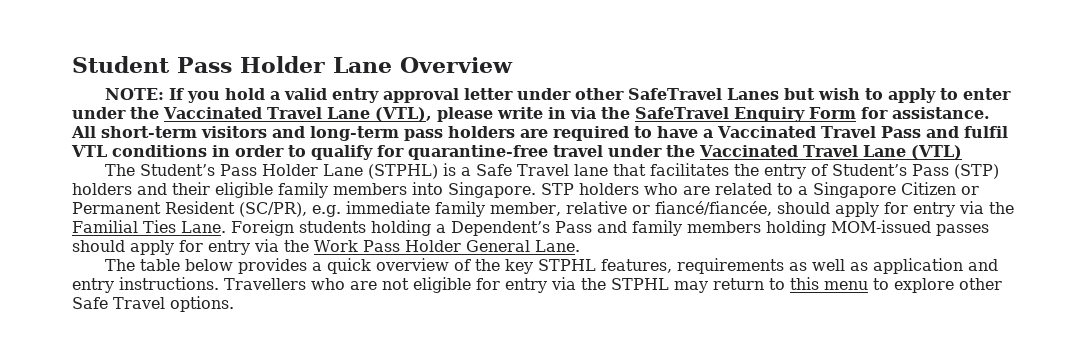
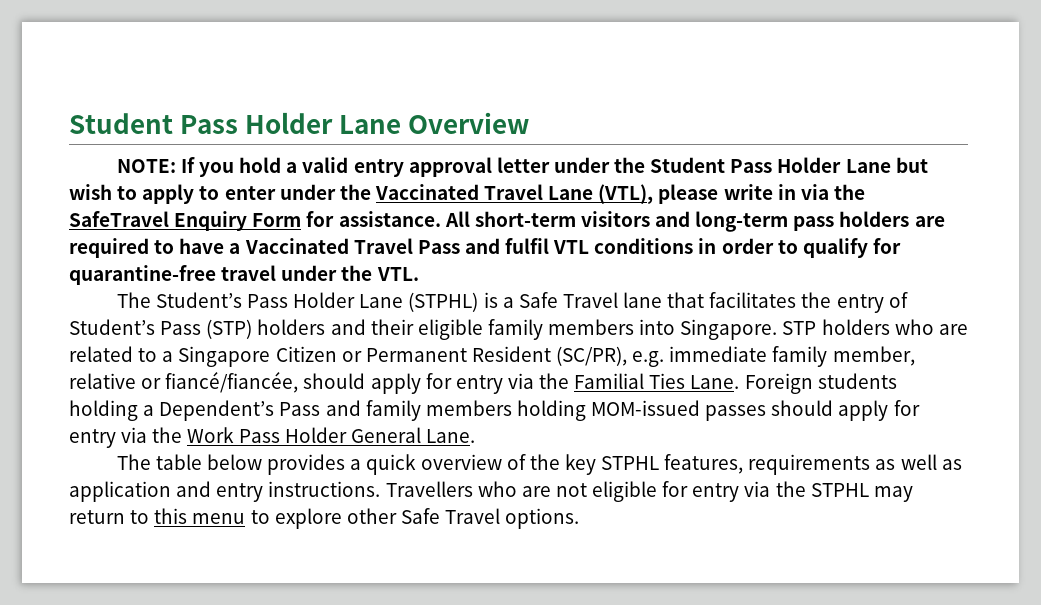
- NOTE: If you hold a valid entry approval letter under other SafeTravel Lanes but wish to apply to enter under the Vaccinated Travel Lane (VTL), please write in via the SafeTravel Enquiry Form for assistance.
+ NOTE: If you hold a valid entry approval letter under the Student Pass Holder Lane but wish to apply to enter under the Vaccinated Travel Lane (VTL), please write in via the SafeTravel Enquiry Form for assistance.
- All short-term visitors and long-term pass holders are required to have a Vaccinated Travel Pass and fulfil VTL conditions in order to qualify for quarantine-free travel under the Vaccinated Travel Lane (VTL)
+ All short-term visitors and long-term pass holders are required to have a Vaccinated Travel Pass and fulfil VTL conditions in order to qualify for quarantine-free travel under the VTL.

